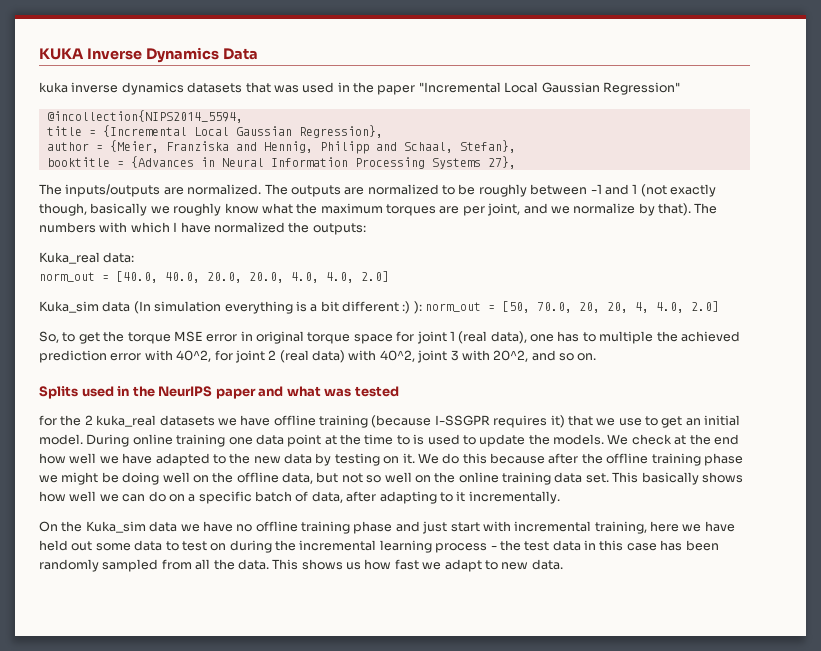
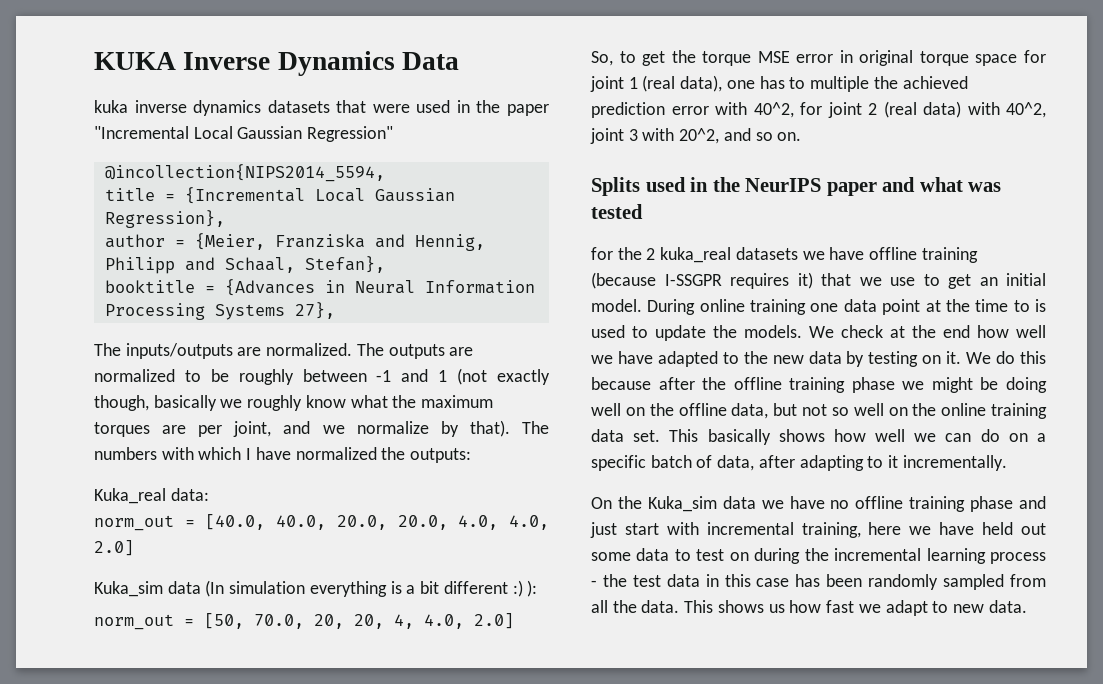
- kuka inverse dynamics datasets that was used in the paper "Incremental Local Gaussian Regression"
+ kuka inverse dynamics datasets that were used in the paper "Incremental Local Gaussian Regression"
- Kuka_sim data (In simulation everything is a bit different :) ): norm_out = [50, 70.0, 20, 20, 4, 4.0, 2.0]
+ Kuka_sim data (In simulation everything is a bit different :) ):
+ norm_out = [50, 70.0, 20, 20, 4, 4.0, 2.0]

